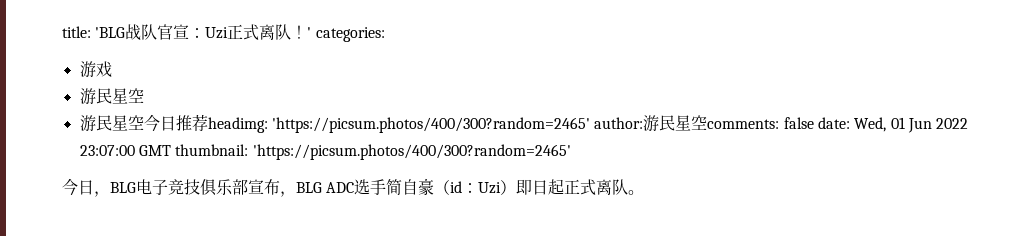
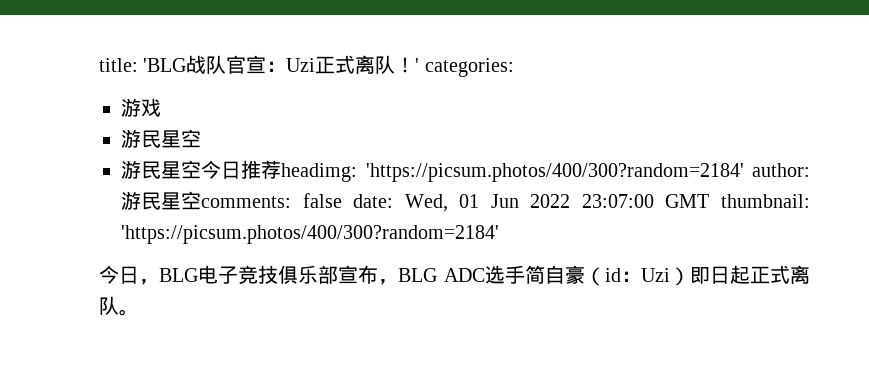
- 游民星空今日推荐headimg: 'https://picsum.photos/400/300?random=2465' author:游民星空comments: false date: Wed, 01 Jun 2022 23:07:00 GMT thumbnail: 'https://picsum.photos/400/300?random=2465'
+ 游民星空今日推荐headimg: 'https://picsum.photos/400/300?random=2184' author:游民星空comments: false date: Wed, 01 Jun 2022 23:07:00 GMT thumbnail: 'https://picsum.photos/400/300?random=2184'

